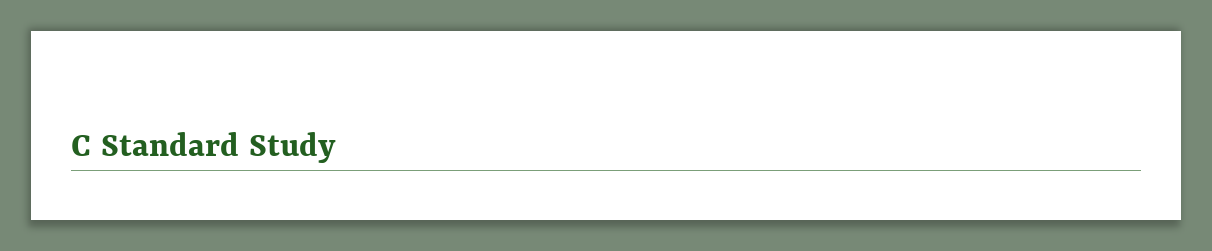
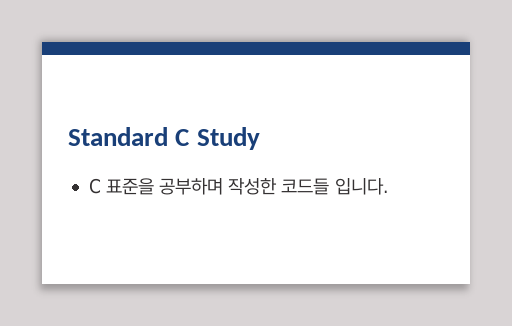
- C Standard Study
+ Standard C Study
+ C 표준을 공부하며 작성한 코드들 입니다.

